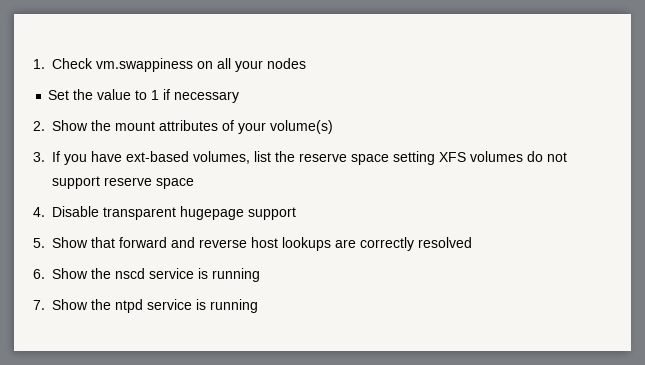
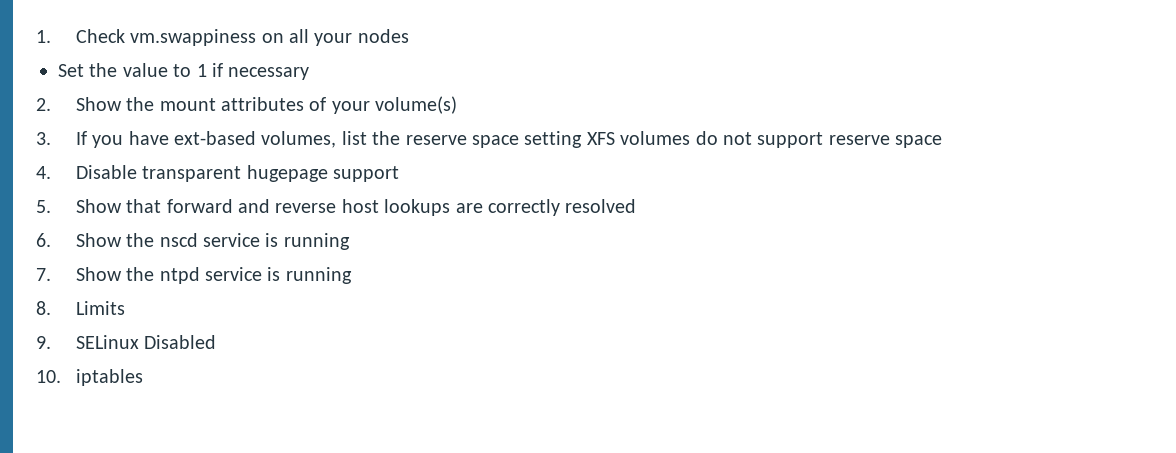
+ 8. Limits
+ 9. SELinux Disabled
+ 10. iptables

